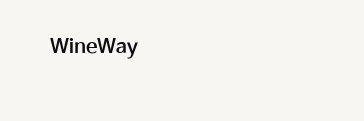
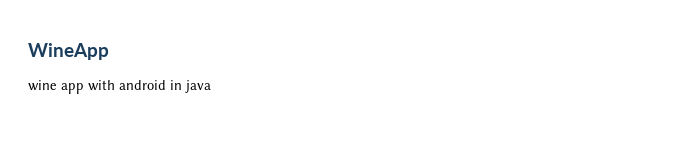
- WineWay
+ WineApp
+ wine app with android in java

